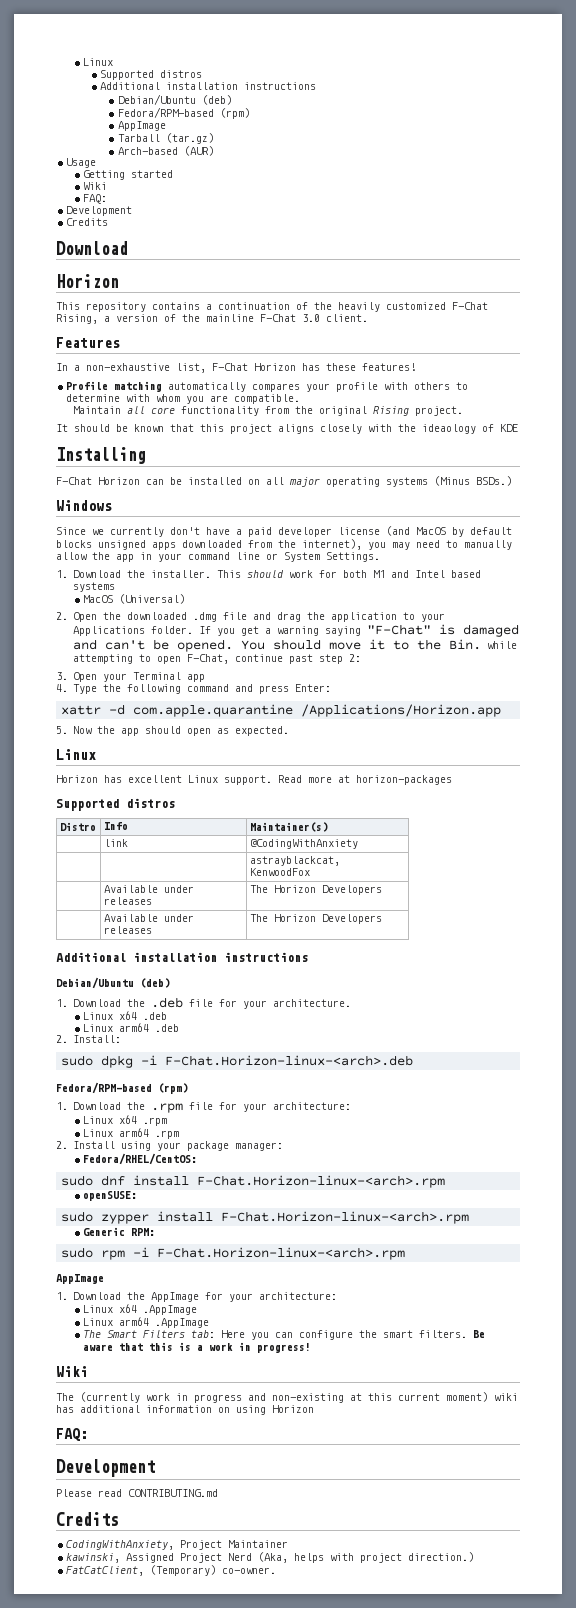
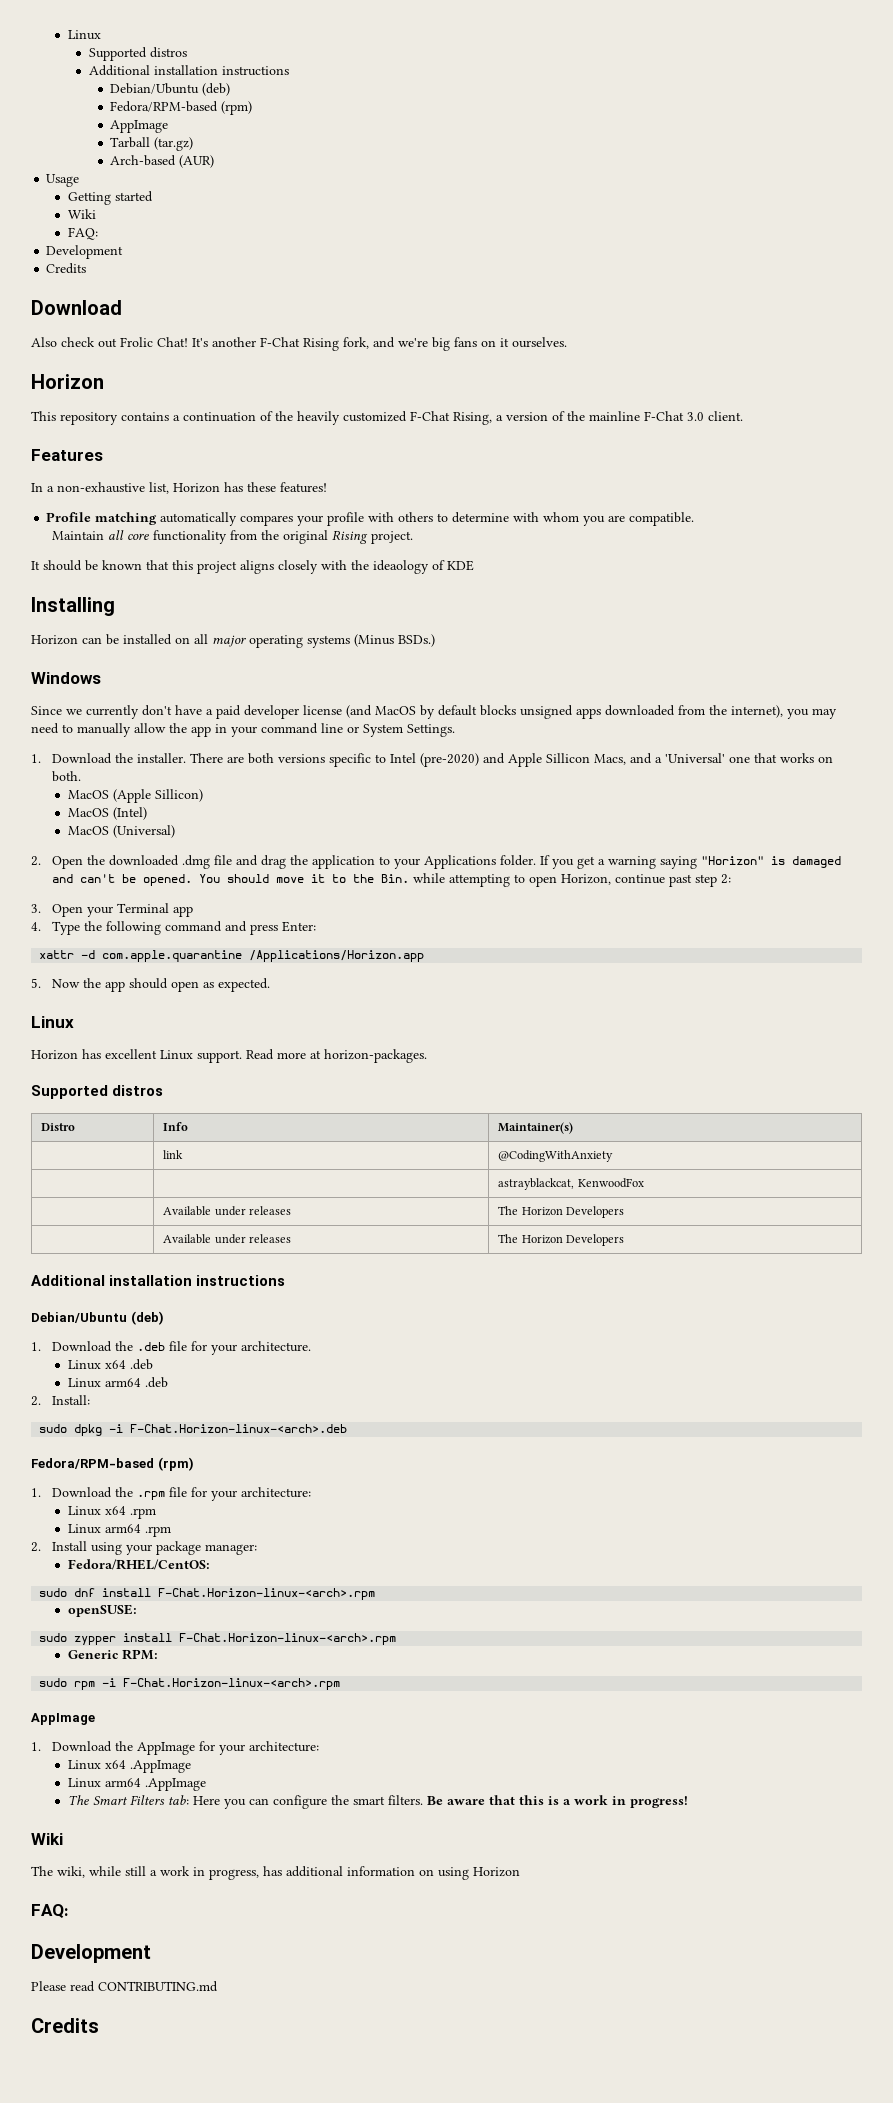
+ Also check out Frolic Chat! It's another F-Chat Rising fork, and we're big fans on it ourselves.
- In a non-exhaustive list, F-Chat Horizon has these features!
+ In a non-exhaustive list, Horizon has these features!
- F-Chat Horizon can be installed on all major operating systems (Minus BSDs.)
+ Horizon can be installed on all major operating systems (Minus BSDs.)
- This should work for both M1 and Intel based systems
+ There are both versions specific to Intel (pre-2020) and Apple Sillicon Macs, and a 'Universal' one that works on both.
+ MacOS (Apple Sillicon)
+ MacOS (Intel)
- If you get a warning saying "F-Chat" is damaged and can't be opened.
+ If you get a warning saying "Horizon" is damaged and can't be opened.
- You should move it to the Bin. while attempting to open F-Chat, continue past step 2:
+ You should move it to the Bin. while attempting to open Horizon, continue past step 2:
- Read more at horizon-packages
+ Read more at horizon-packages.
- The (currently work in progress and non-existing at this current moment) wiki has additional information on using Horizon
+ The wiki, while still a work in progress, has additional information on using Horizon
- CodingWithAnxiety, Project Maintainer
- kawinski, Assigned Project Nerd (Aka, helps with project direction.)
- FatCatClient, (Temporary) co-owner.

